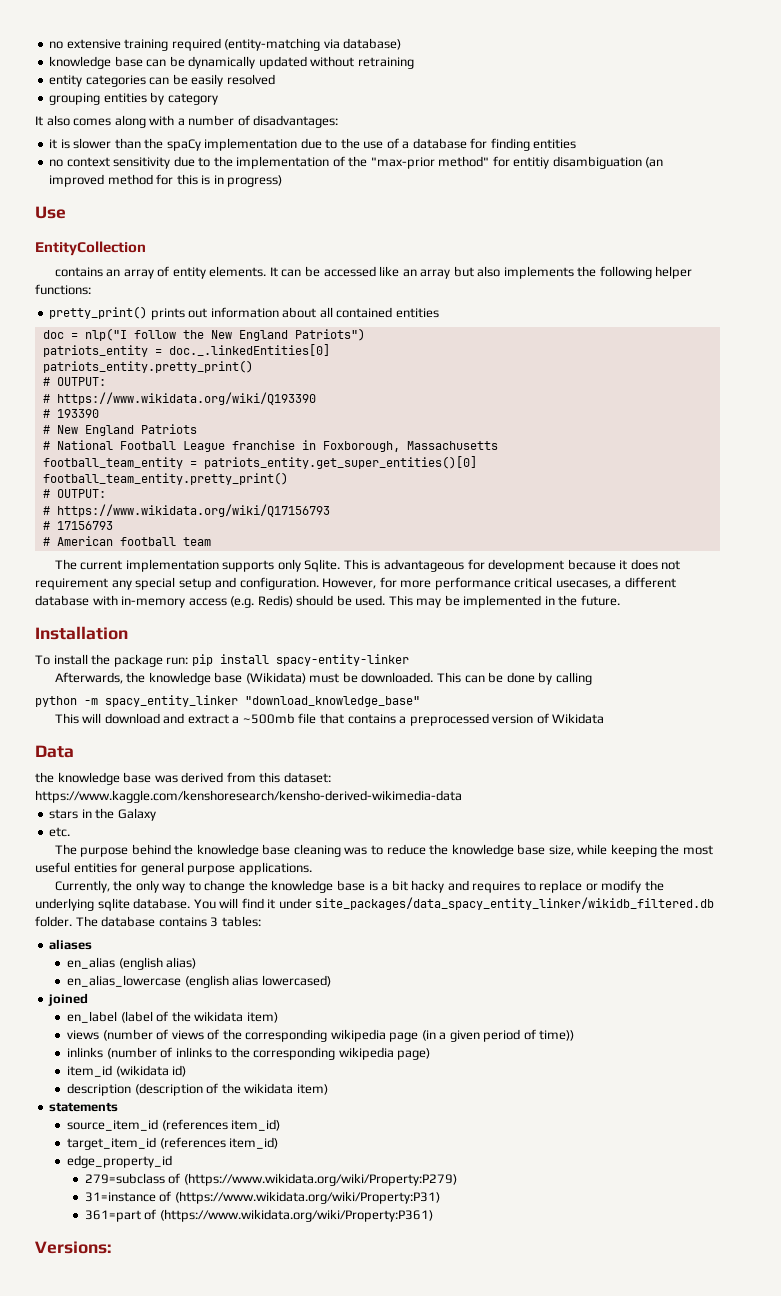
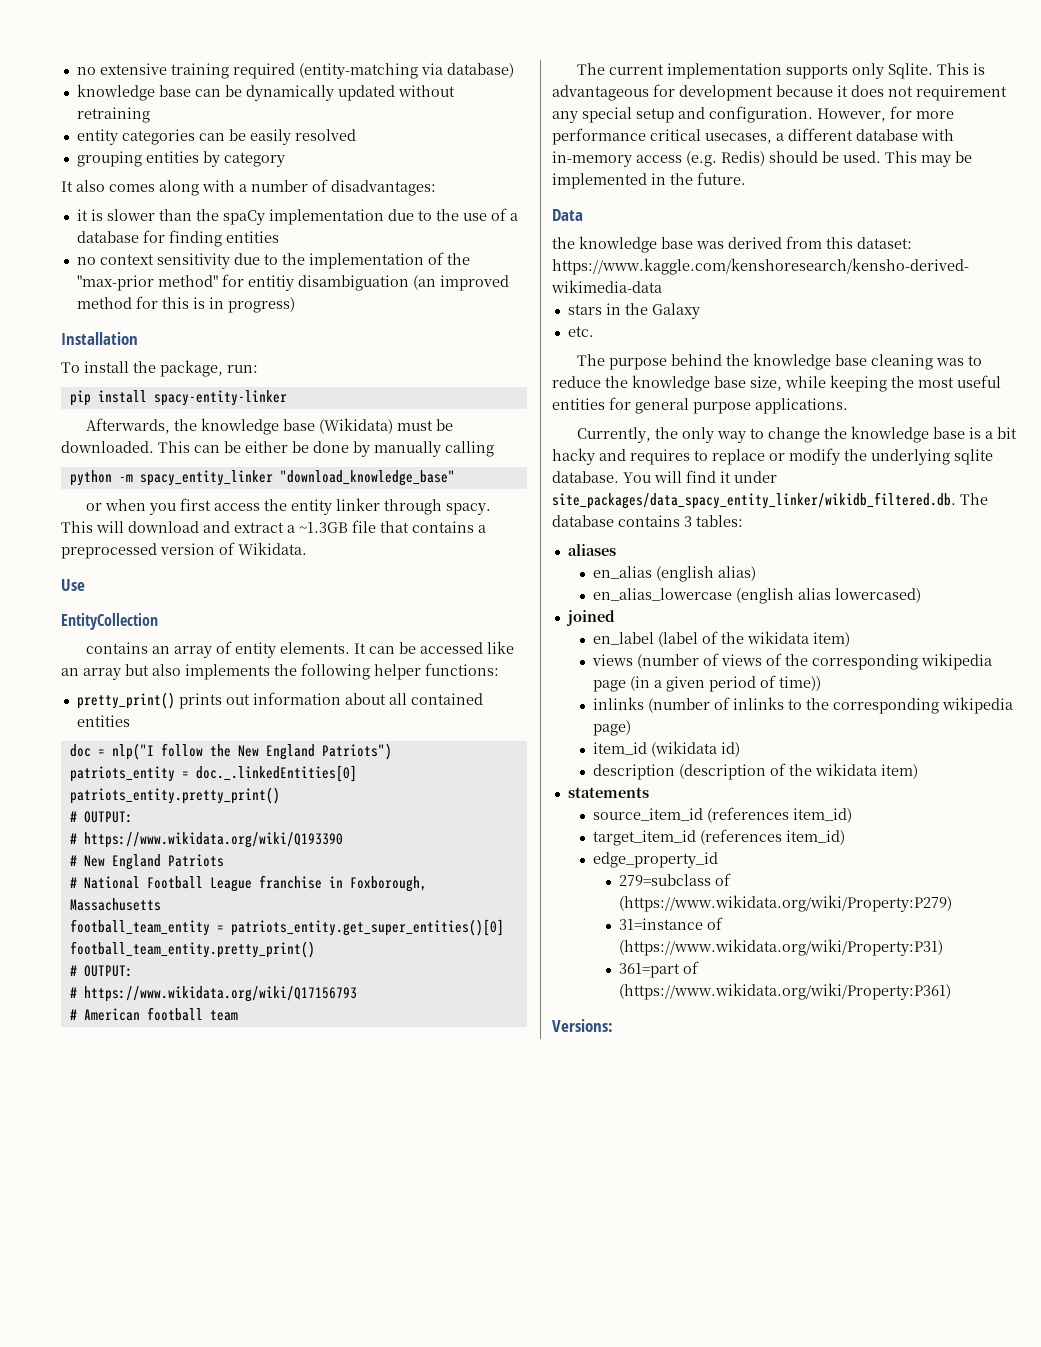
+ Installation
+ To install the package, run:
+ pip install spacy-entity-linker
+ Afterwards, the knowledge base (Wikidata) must be downloaded. This can be either be done by manually calling
+ python -m spacy_entity_linker "download_knowledge_base"
+ or when you first access the entity linker through spacy. This will download and extract a ~1.3GB file that contains a preprocessed version of Wikidata.
- # 193390
- # 17156793
- Installation
- To install the package run: pip install spacy-entity-linker
- Afterwards, the knowledge base (Wikidata) must be downloaded. This can be done by calling
- python -m spacy_entity_linker "download_knowledge_base"
- This will download and extract a ~500mb file that contains a preprocessed version of Wikidata
- You will find it under site_packages/data_spacy_entity_linker/wikidb_filtered.db folder. The database contains 3 tables:
+ You will find it under site_packages/data_spacy_entity_linker/wikidb_filtered.db. The database contains 3 tables:

